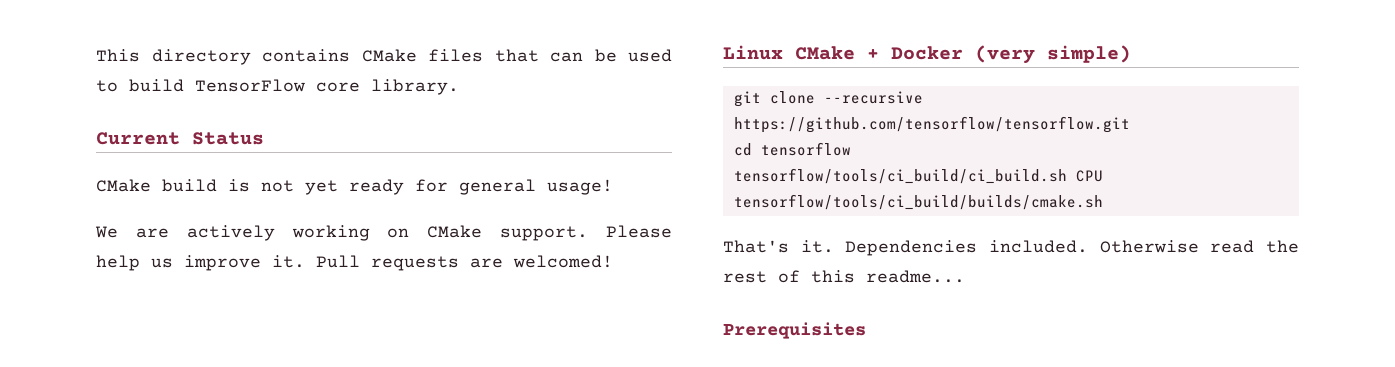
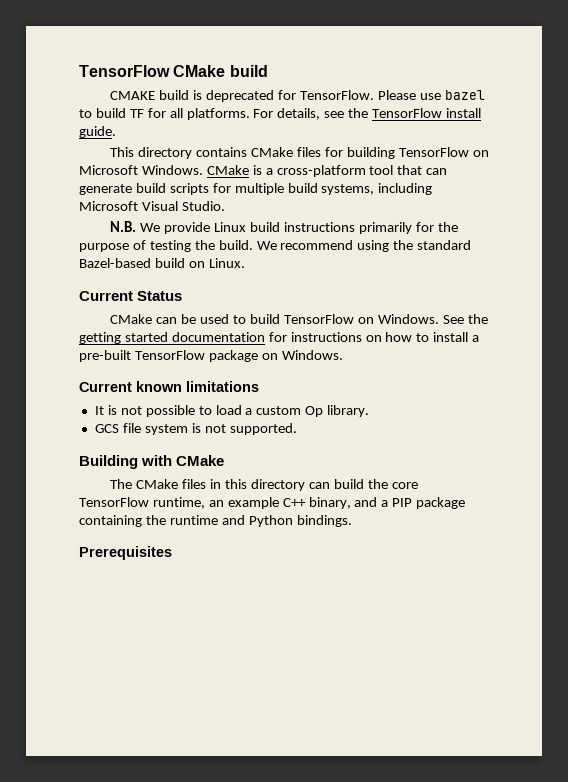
+ TensorFlow CMake build
+ CMAKE build is deprecated for TensorFlow. Please use bazel to build TF for all platforms. For details, see the TensorFlow install guide.
- This directory contains CMake files that can be used to build TensorFlow core library.
+ This directory contains CMake files for building TensorFlow on Microsoft Windows. CMake is a cross-platform tool that can generate build scripts for multiple build systems, including Microsoft Visual Studio.
+ N.B. We provide Linux build instructions primarily for the purpose of testing the build. We recommend using the standard Bazel-based build on Linux.
  Current Status
- CMake build is not yet ready for general usage!
- We are actively working on CMake support. Please help us improve it. Pull requests are welcomed!
- Linux CMake + Docker (very simple)
- git clone --recursive https://github.com/tensorflow/tensorflow.git
- cd tensorflow
- tensorflow/tools/ci_build/ci_build.sh CPU tensorflow/tools/ci_build/builds/cmake.sh
- That's it. Dependencies included. Otherwise read the rest of this readme...
+ CMake can be used to build TensorFlow on Windows. See the getting started documentation for instructions on how to install a pre-built TensorFlow package on Windows.
+ Current known limitations
+ It is not possible to load a custom Op library.
+ GCS file system is not supported.
+ Building with CMake
+ The CMake files in this directory can build the core TensorFlow runtime, an example C++ binary, and a PIP package containing the runtime and Python bindings.

